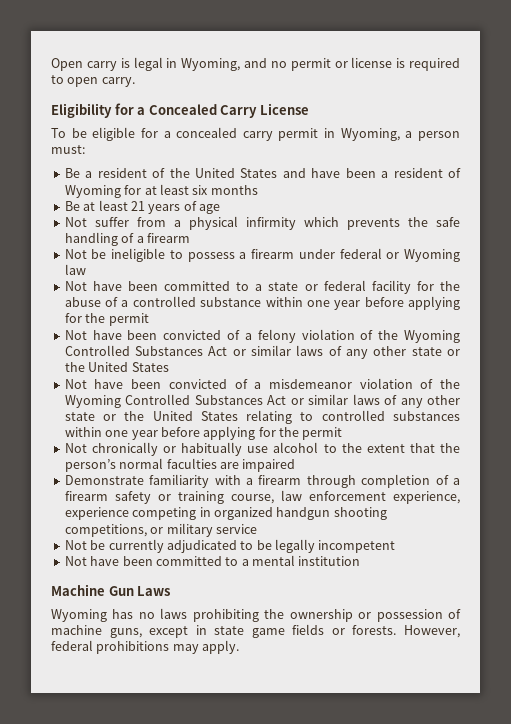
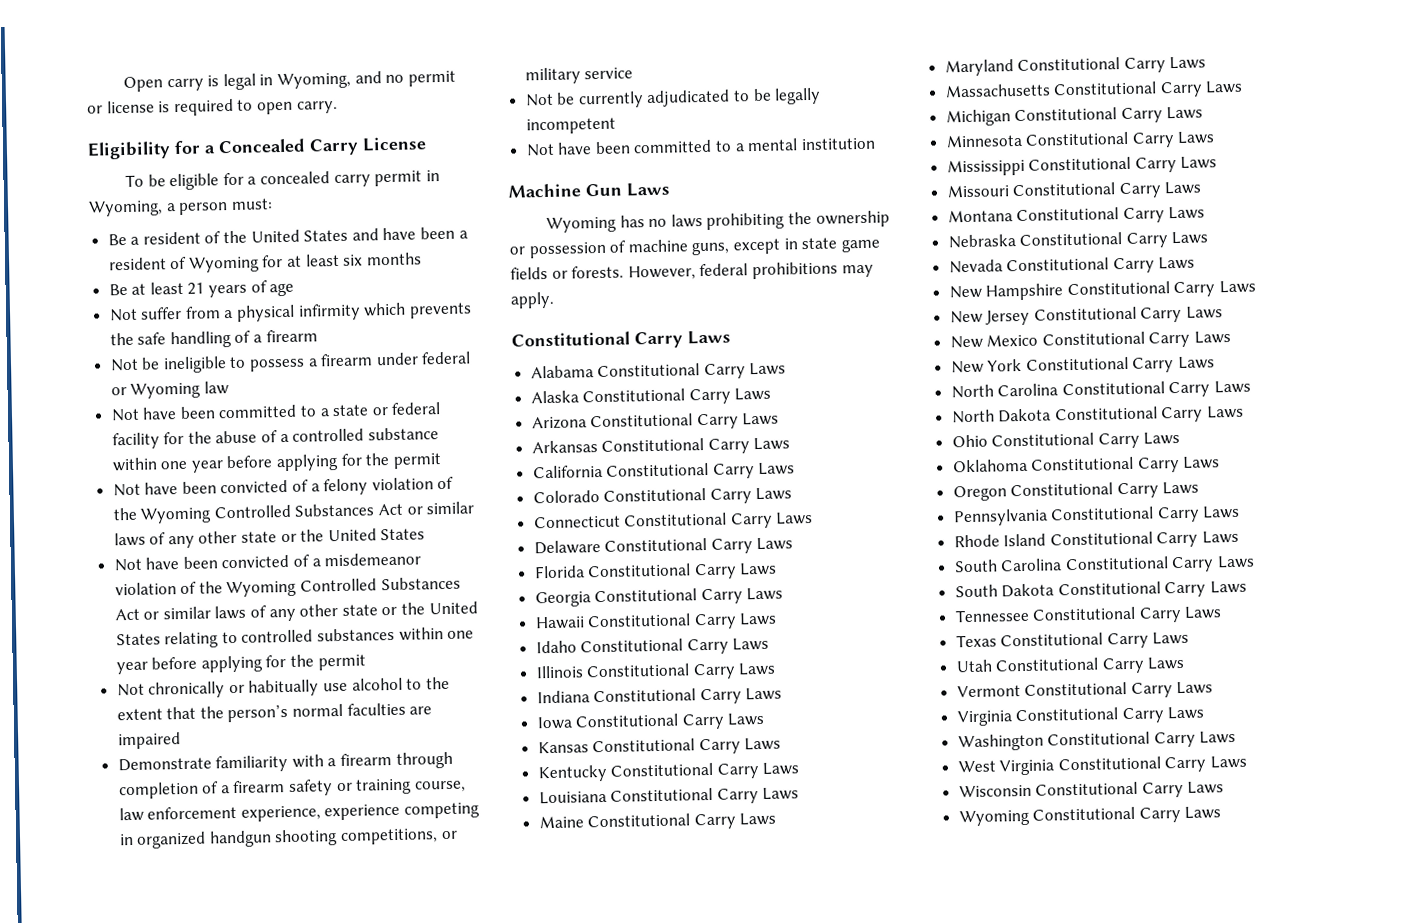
  However, federal prohibitions may apply.
+ Constitutional Carry Laws
+ Alabama Constitutional Carry Laws
+ Alaska Constitutional Carry Laws
+ Arizona Constitutional Carry Laws
+ Arkansas Constitutional Carry Laws
+ California Constitutional Carry Laws
+ Colorado Constitutional Carry Laws
+ Connecticut Constitutional Carry Laws
+ Delaware Constitutional Carry Laws
+ Florida Constitutional Carry Laws
+ Georgia Constitutional Carry Laws
+ Hawaii Constitutional Carry Laws
+ Idaho Constitutional Carry Laws
+ Illinois Constitutional Carry Laws
+ Indiana Constitutional Carry Laws
+ Iowa Constitutional Carry Laws
+ Kansas Constitutional Carry Laws
+ Kentucky Constitutional Carry Laws
+ Louisiana Constitutional Carry Laws
+ Maine Constitutional Carry Laws
+ Maryland Constitutional Carry Laws
+ Massachusetts Constitutional Carry Laws
+ Michigan Constitutional Carry Laws
+ Minnesota Constitutional Carry Laws
+ Mississippi Constitutional Carry Laws
+ Missouri Constitutional Carry Laws
+ Montana Constitutional Carry Laws
+ Nebraska Constitutional Carry Laws
+ Nevada Constitutional Carry Laws
+ New Hampshire Constitutional Carry Laws
+ New Jersey Constitutional Carry Laws
+ New Mexico Constitutional Carry Laws
+ New York Constitutional Carry Laws
+ North Carolina Constitutional Carry Laws
+ North Dakota Constitutional Carry Laws
+ Ohio Constitutional Carry Laws
+ Oklahoma Constitutional Carry Laws
+ Oregon Constitutional Carry Laws
+ Pennsylvania Constitutional Carry Laws
+ Rhode Island Constitutional Carry Laws
+ South Carolina Constitutional Carry Laws
+ South Dakota Constitutional Carry Laws
+ Tennessee Constitutional Carry Laws
+ Texas Constitutional Carry Laws
+ Utah Constitutional Carry Laws
+ Vermont Constitutional Carry Laws
+ Virginia Constitutional Carry Laws
+ Washington Constitutional Carry Laws
+ West Virginia Constitutional Carry Laws
+ Wisconsin Constitutional Carry Laws
+ Wyoming Constitutional Carry Laws

